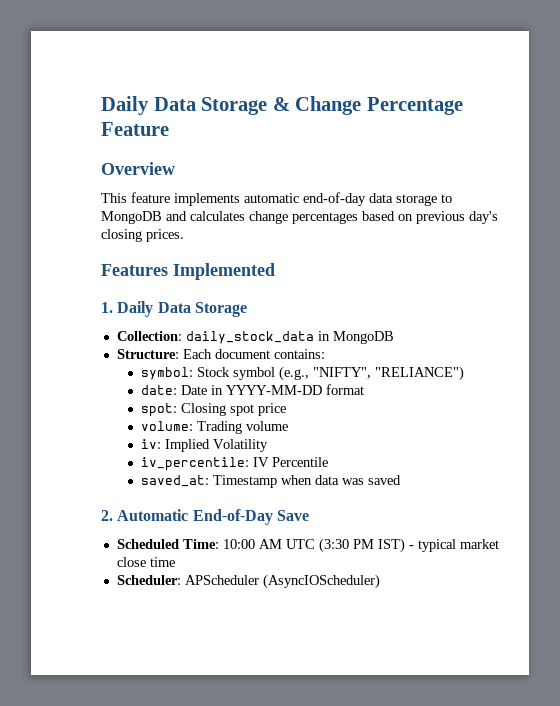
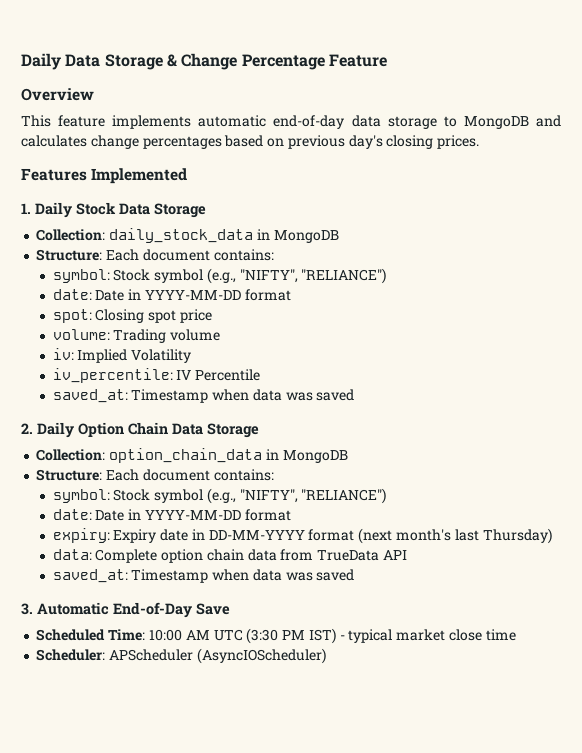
- 1. Daily Data Storage
+ 1. Daily Stock Data Storage
- 2. Automatic End-of-Day Save
+ 2. Daily Option Chain Data Storage
+ Collection: option_chain_data in MongoDB
+ Structure: Each document contains:
+ symbol: Stock symbol (e.g., "NIFTY", "RELIANCE")
+ date: Date in YYYY-MM-DD format
+ expiry: Expiry date in DD-MM-YYYY format (next month's last Thursday)
+ data: Complete option chain data from TrueData API
+ saved_at: Timestamp when data was saved
+ 3. Automatic End-of-Day Save

